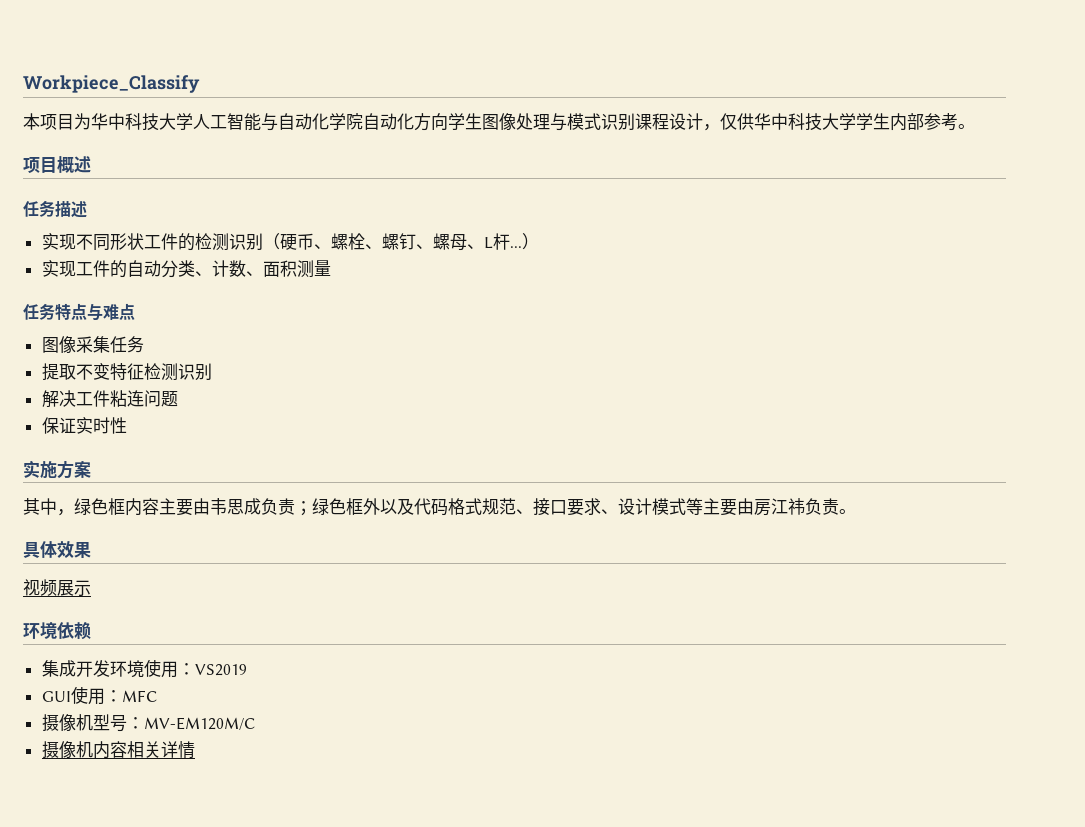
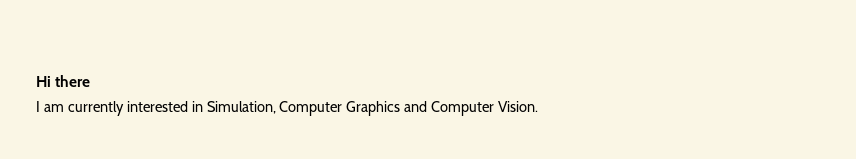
- Workpiece_Classify
- 本项目为华中科技大学人工智能与自动化学院自动化方向学生图像处理与模式识别课程设计，仅供华中科技大学学生内部参考。
- 项目概述
- 任务描述
- 实现不同形状工件的检测识别（硬币、螺栓、螺钉、螺母、L杆...）
- 实现工件的自动分类、计数、面积测量
- 任务特点与难点
- 图像采集任务
- 提取不变特征检测识别
- 解决工件粘连问题
- 保证实时性
- 实施方案
- 其中，绿色框内容主要由韦思成负责；绿色框外以及代码格式规范、接口要求、设计模式等主要由房江祎负责。
- 具体效果
- 视频展示
- 环境依赖
- 集成开发环境使用：VS2019
- GUI使用：MFC
- 摄像机型号：MV-EM120M/C
- 摄像机内容相关详情
+ Hi there
+ I am currently interested in Simulation, Computer Graphics and Computer Vision.

